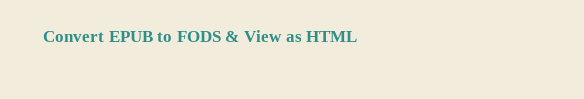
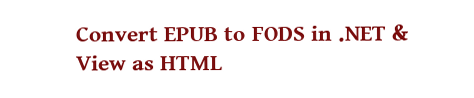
- Convert EPUB to FODS & View as HTML
+ Convert EPUB to FODS in .NET & View as HTML

